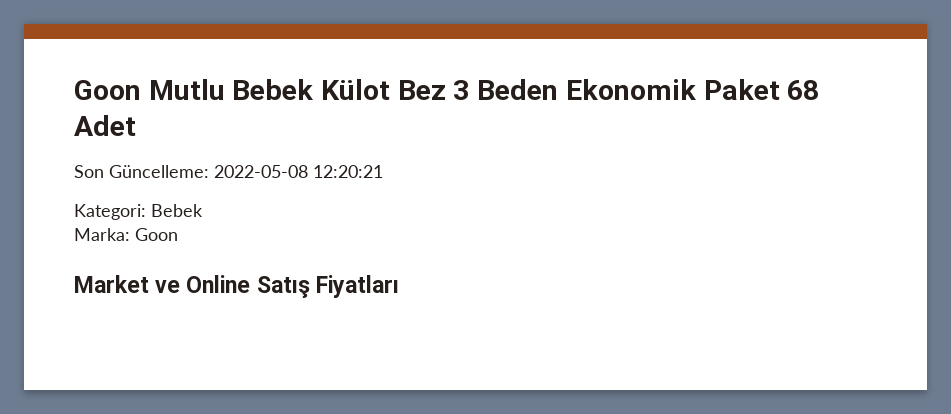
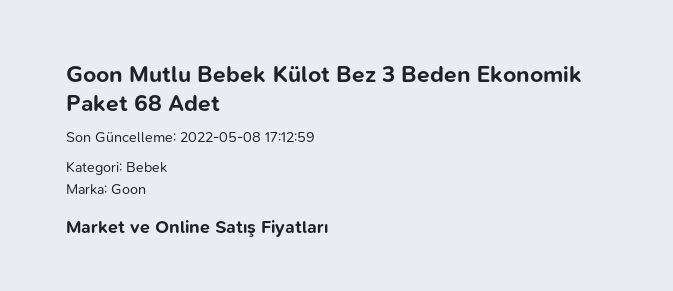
- Son Güncelleme: 2022-05-08 12:20:21
+ Son Güncelleme: 2022-05-08 17:12:59

